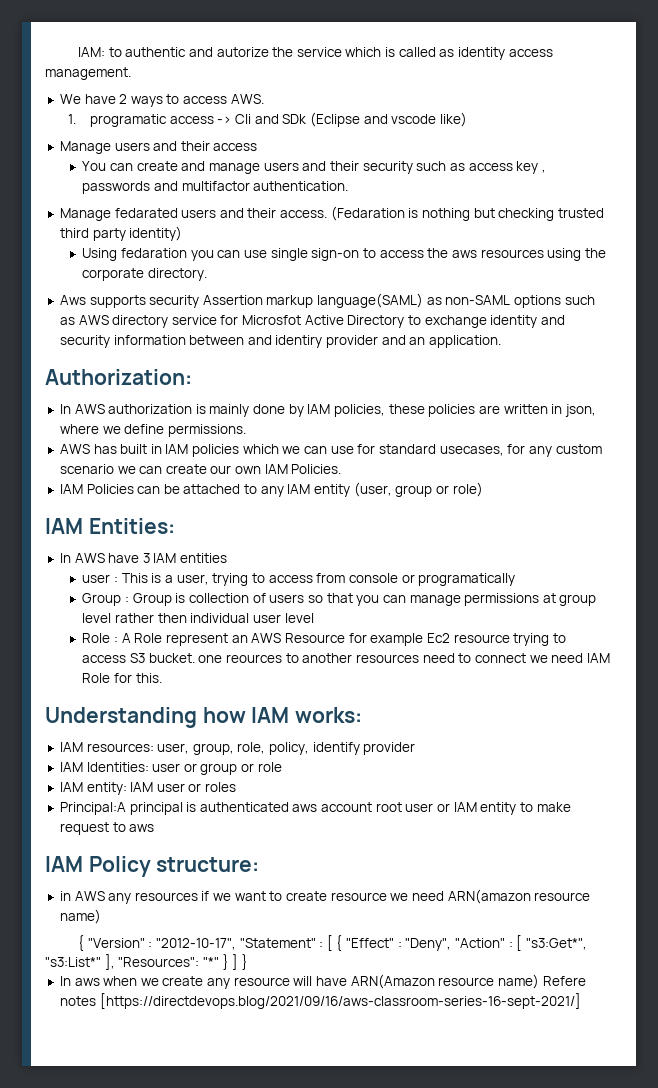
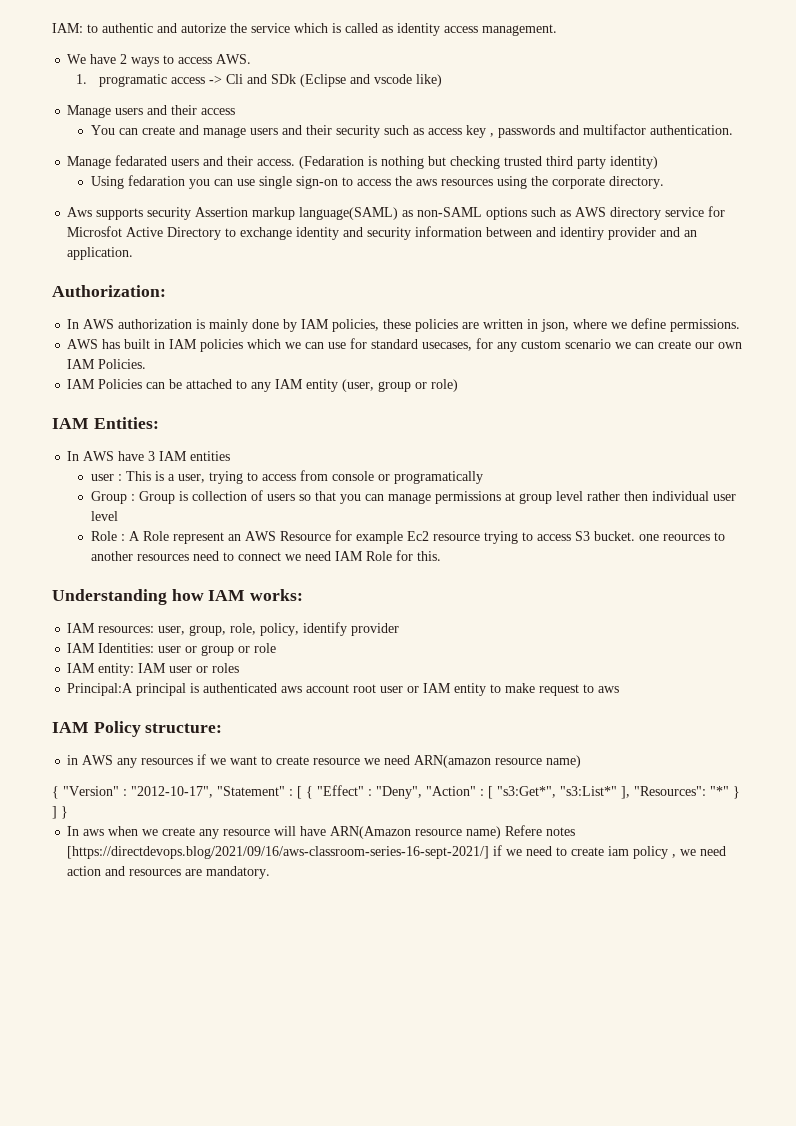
- In aws when we create any resource will have ARN(Amazon resource name) Refere notes [https://directdevops.blog/2021/09/16/aws-classroom-series-16-sept-2021/]
+ In aws when we create any resource will have ARN(Amazon resource name) Refere notes [https://directdevops.blog/2021/09/16/aws-classroom-series-16-sept-2021/] if we need to create iam policy , we need action and resources are mandatory.

